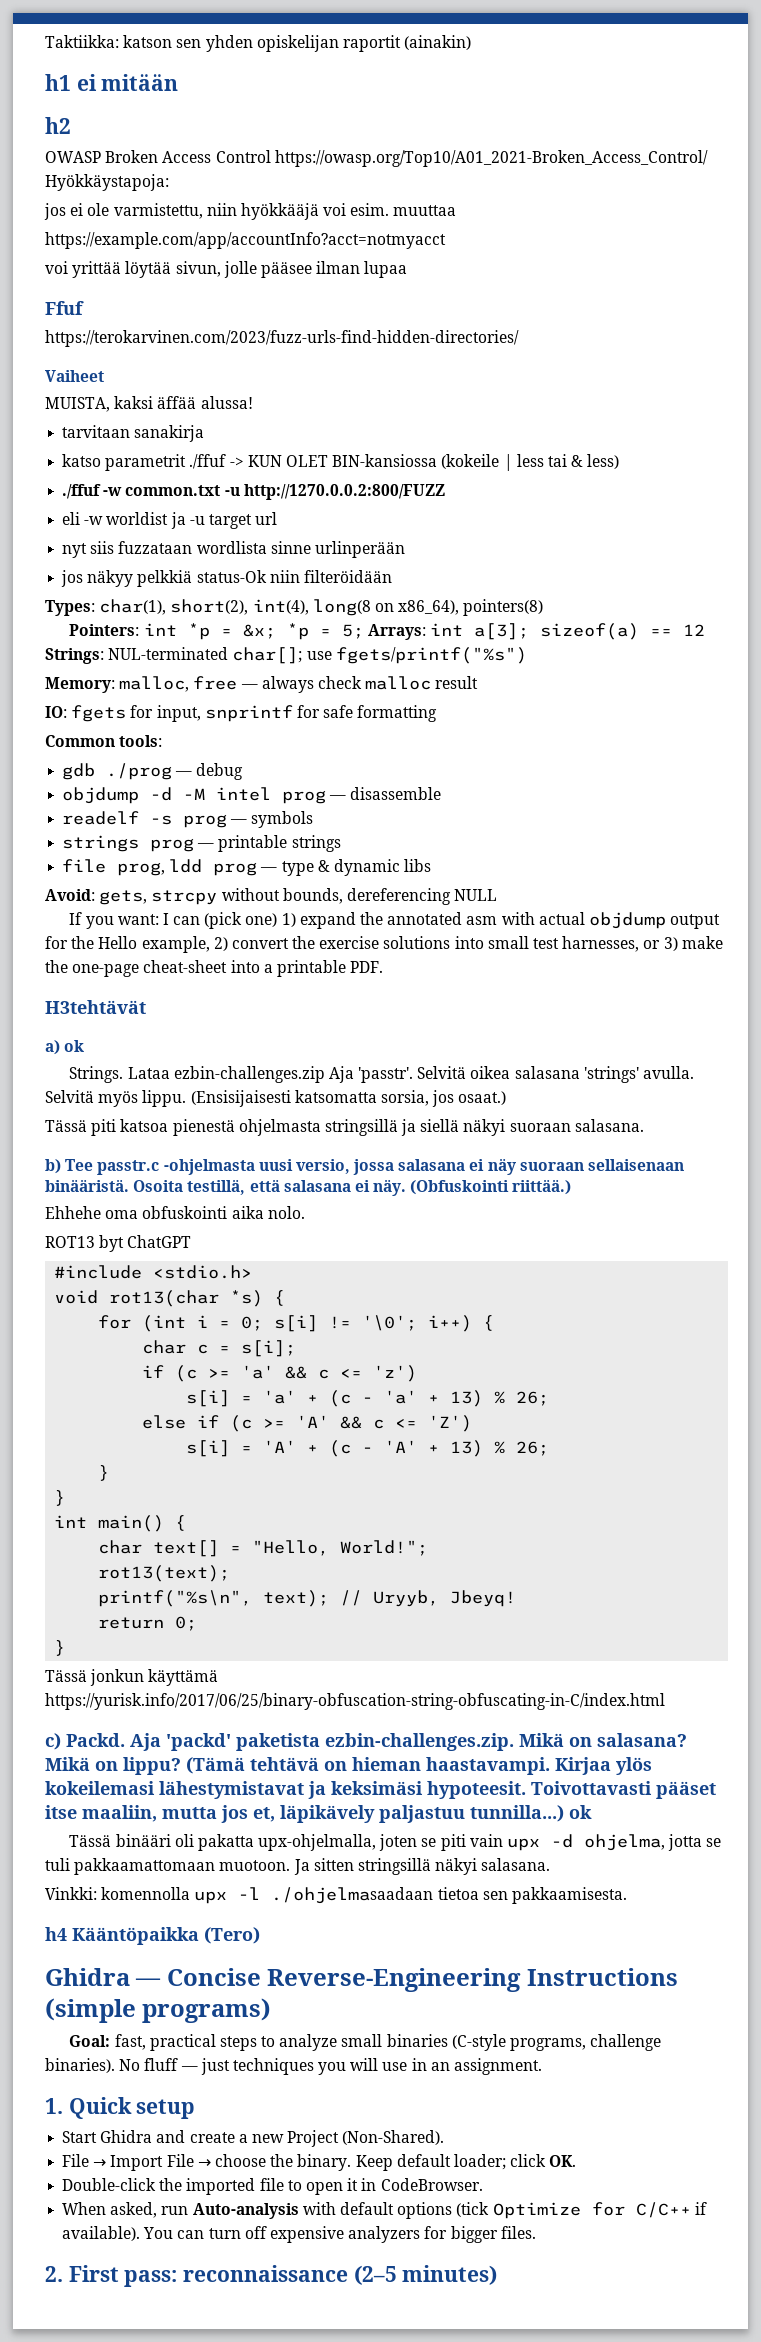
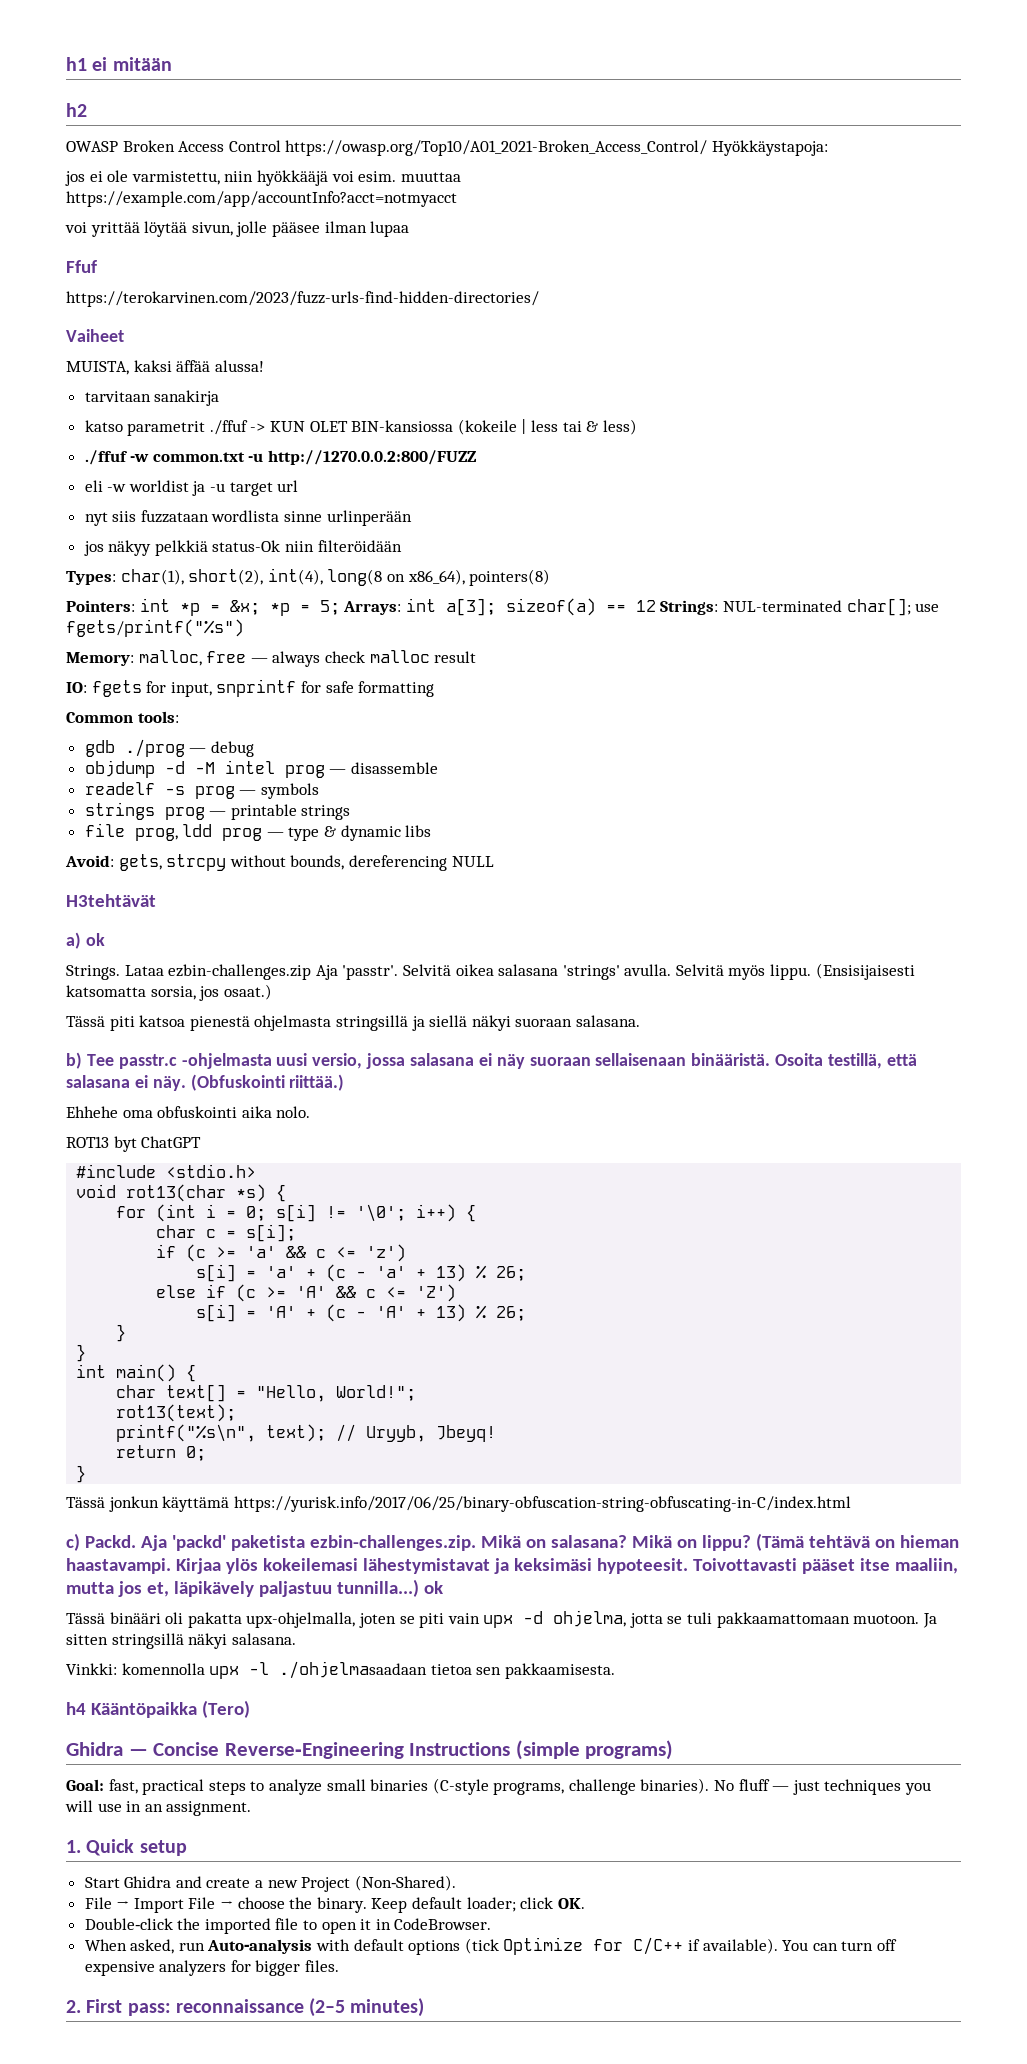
- Taktiikka: katson sen yhden opiskelijan raportit (ainakin)
- If you want: I can (pick one) 1) expand the annotated asm with actual objdump output for the Hello example, 2) convert the exercise solutions into small test harnesses, or 3) make the one-page cheat-sheet into a printable PDF.

